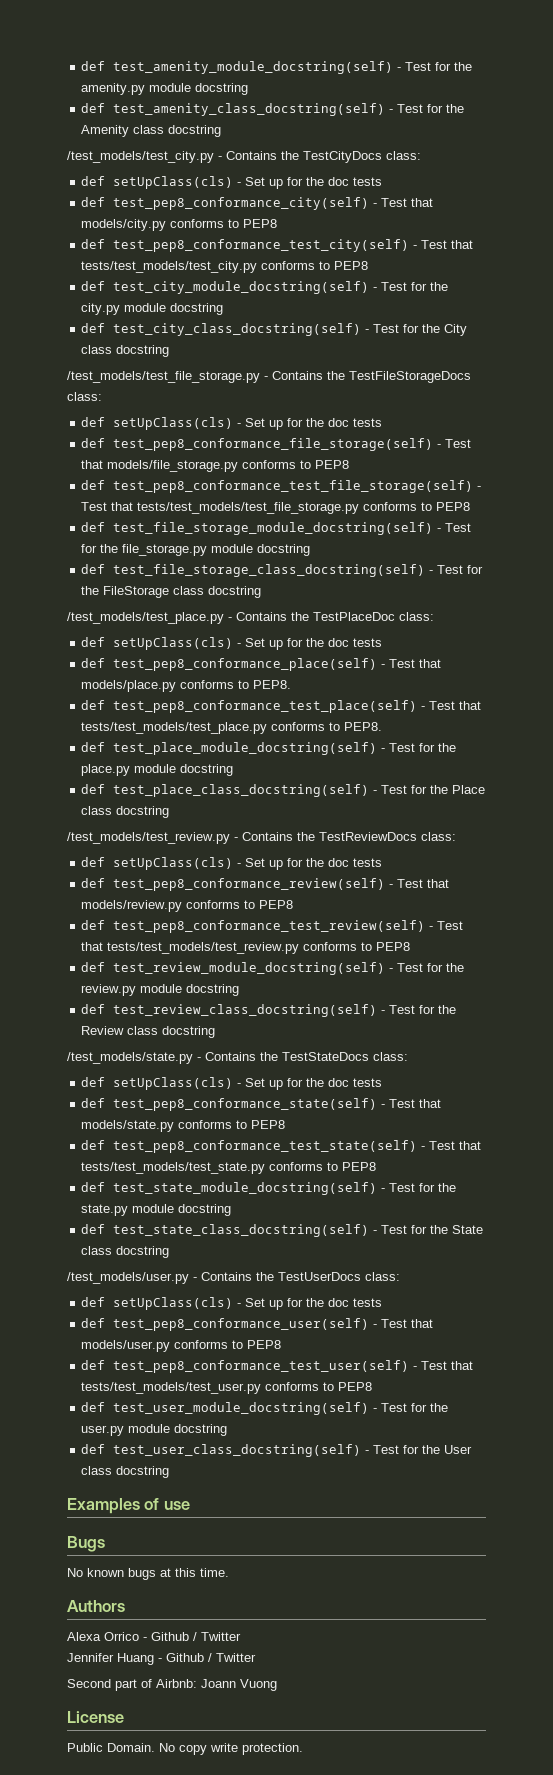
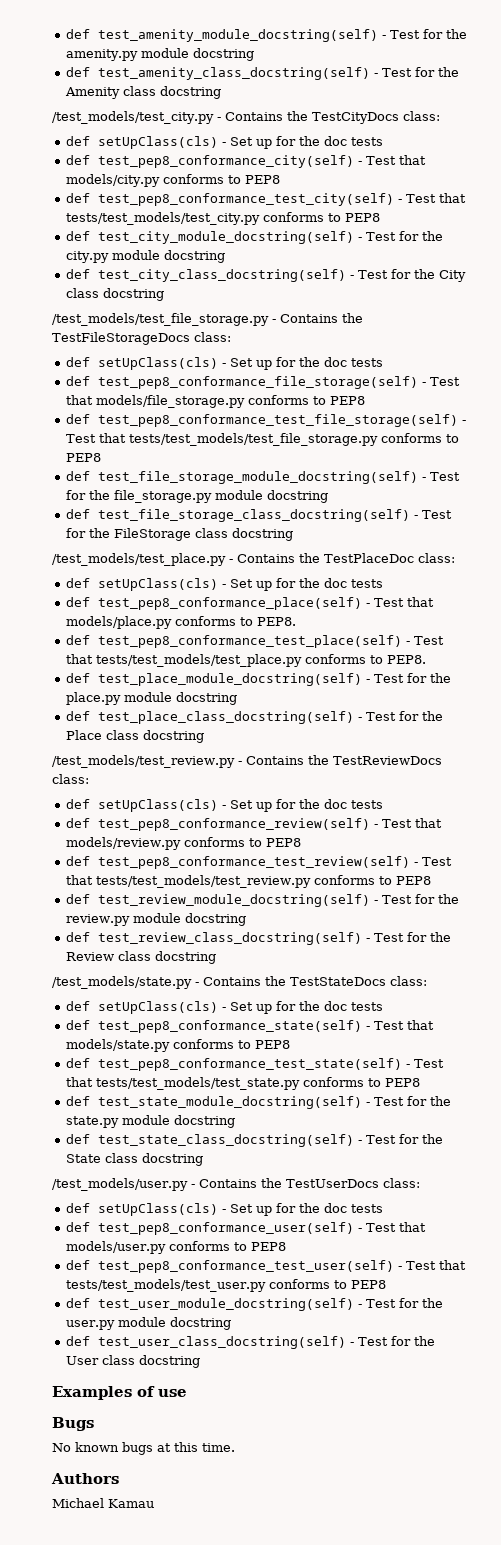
- Alexa Orrico - Github / Twitter
- Jennifer Huang - Github / Twitter
- Second part of Airbnb: Joann Vuong
- License
- Public Domain. No copy write protection.
+ Michael Kamau

